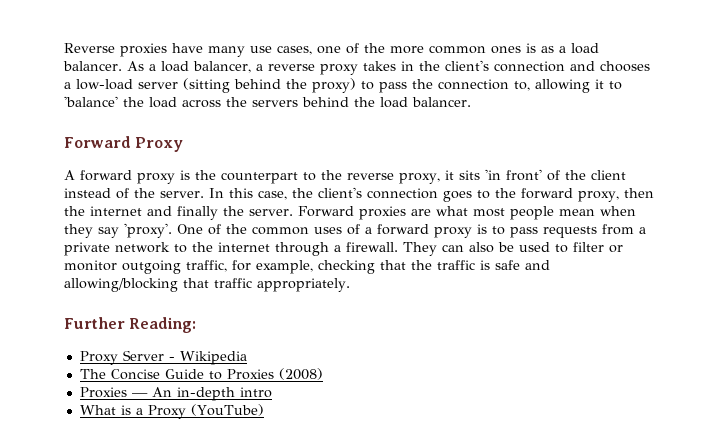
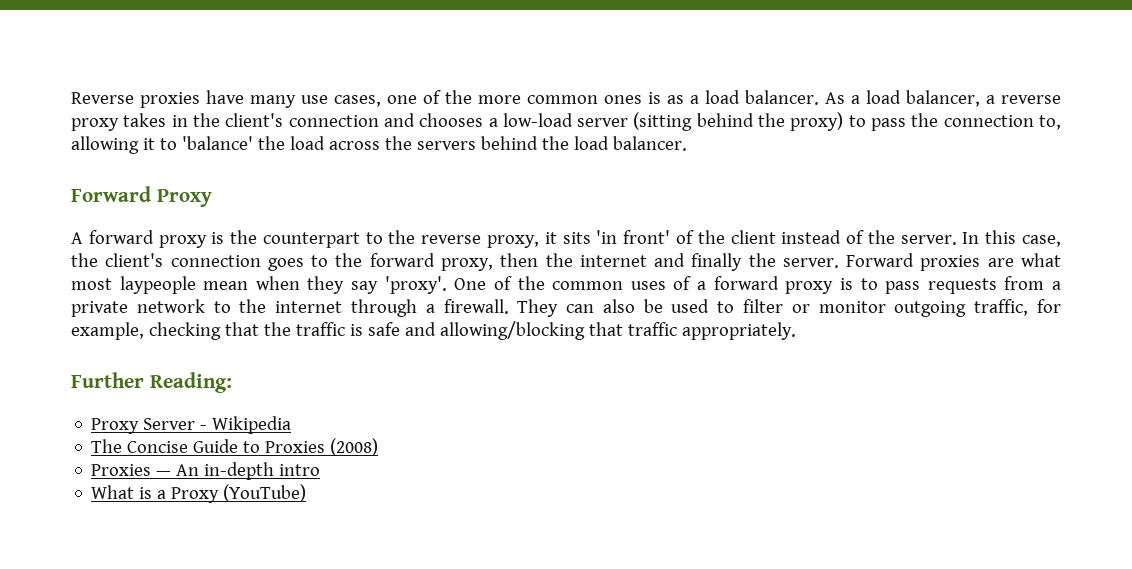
- Forward proxies are what most people mean when they say 'proxy'.
+ Forward proxies are what most laypeople mean when they say 'proxy'.

